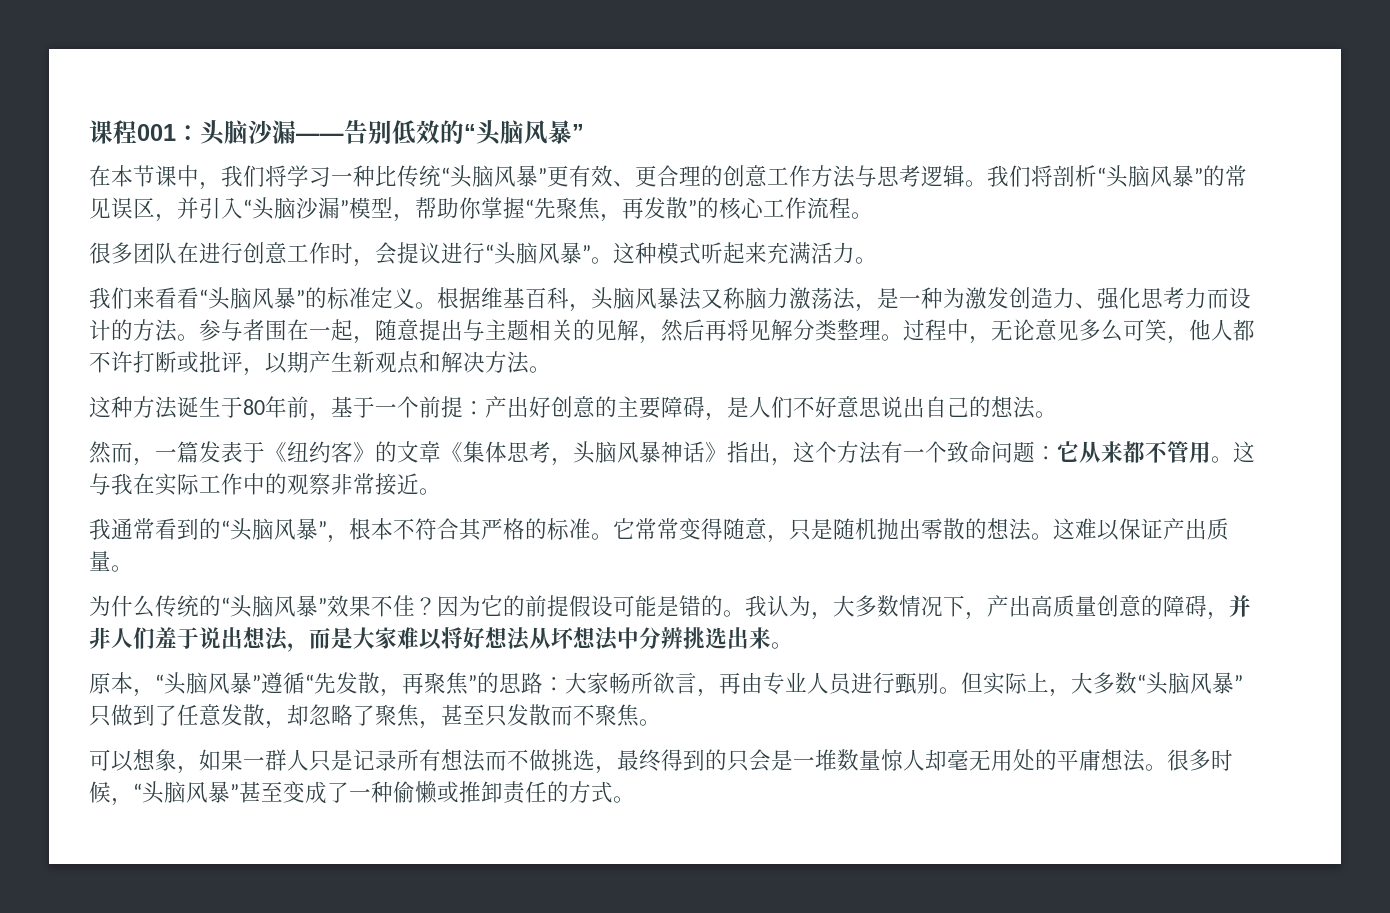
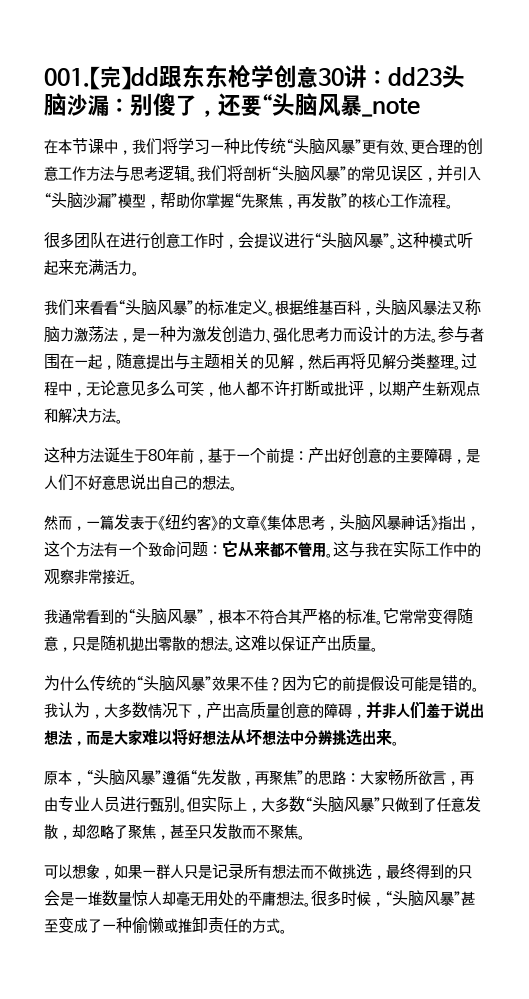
- 课程001：头脑沙漏——告别低效的“头脑风暴”
+ 001.【完】dd跟东东枪学创意30讲：dd23头脑沙漏：别傻了，还要“头脑风暴_note

